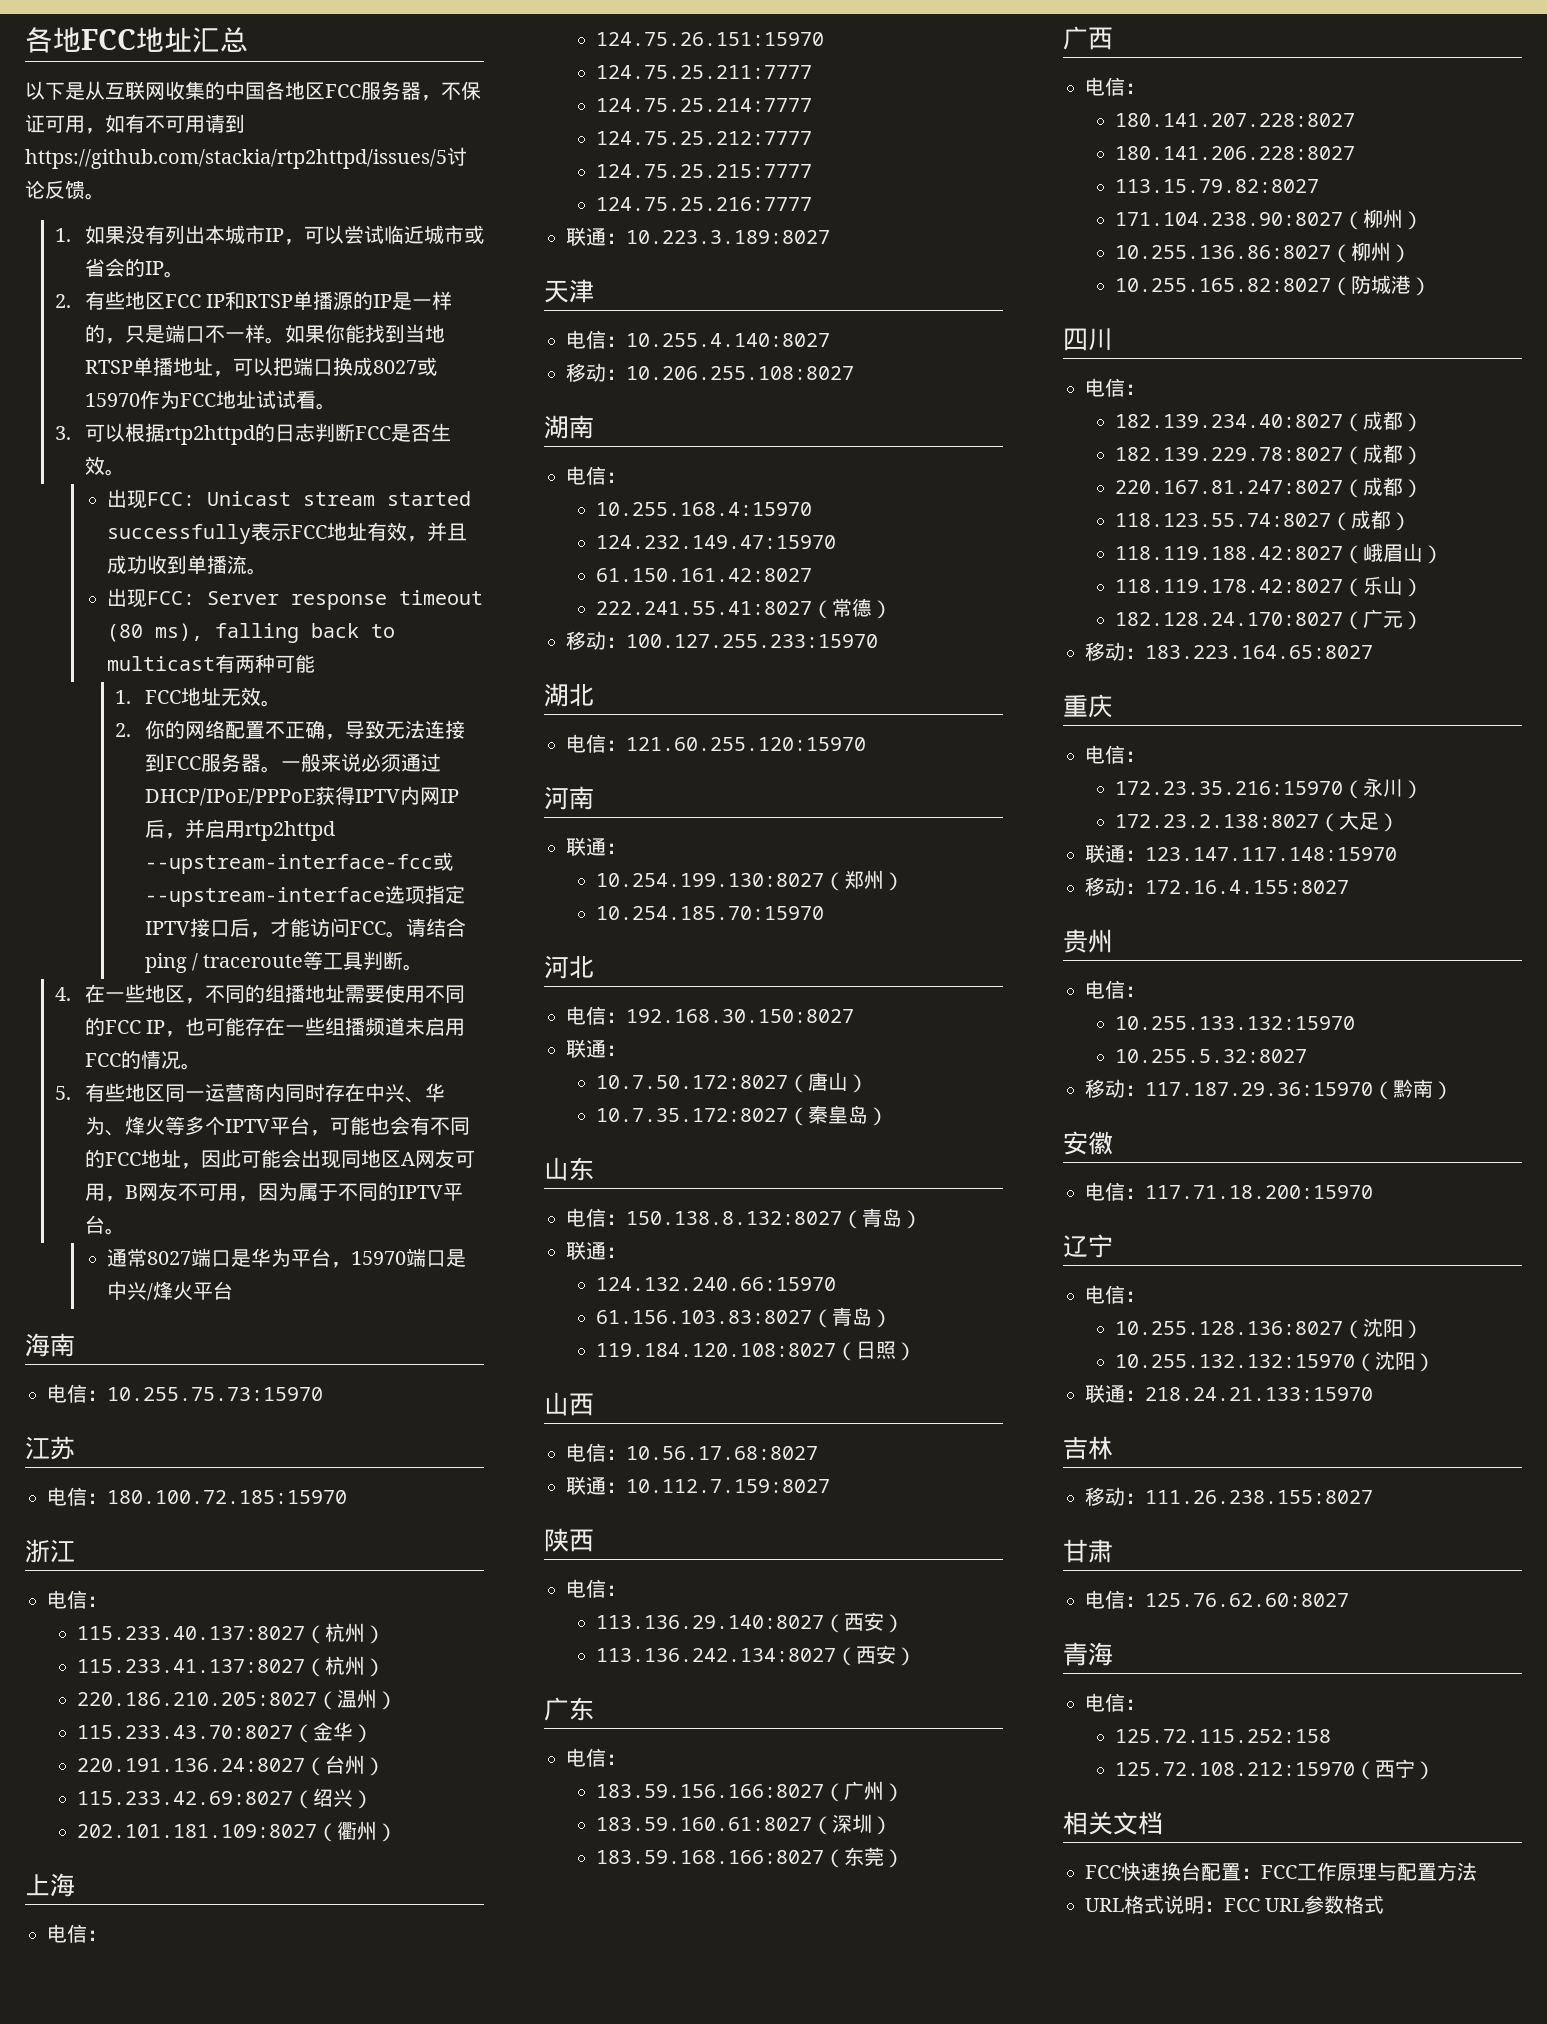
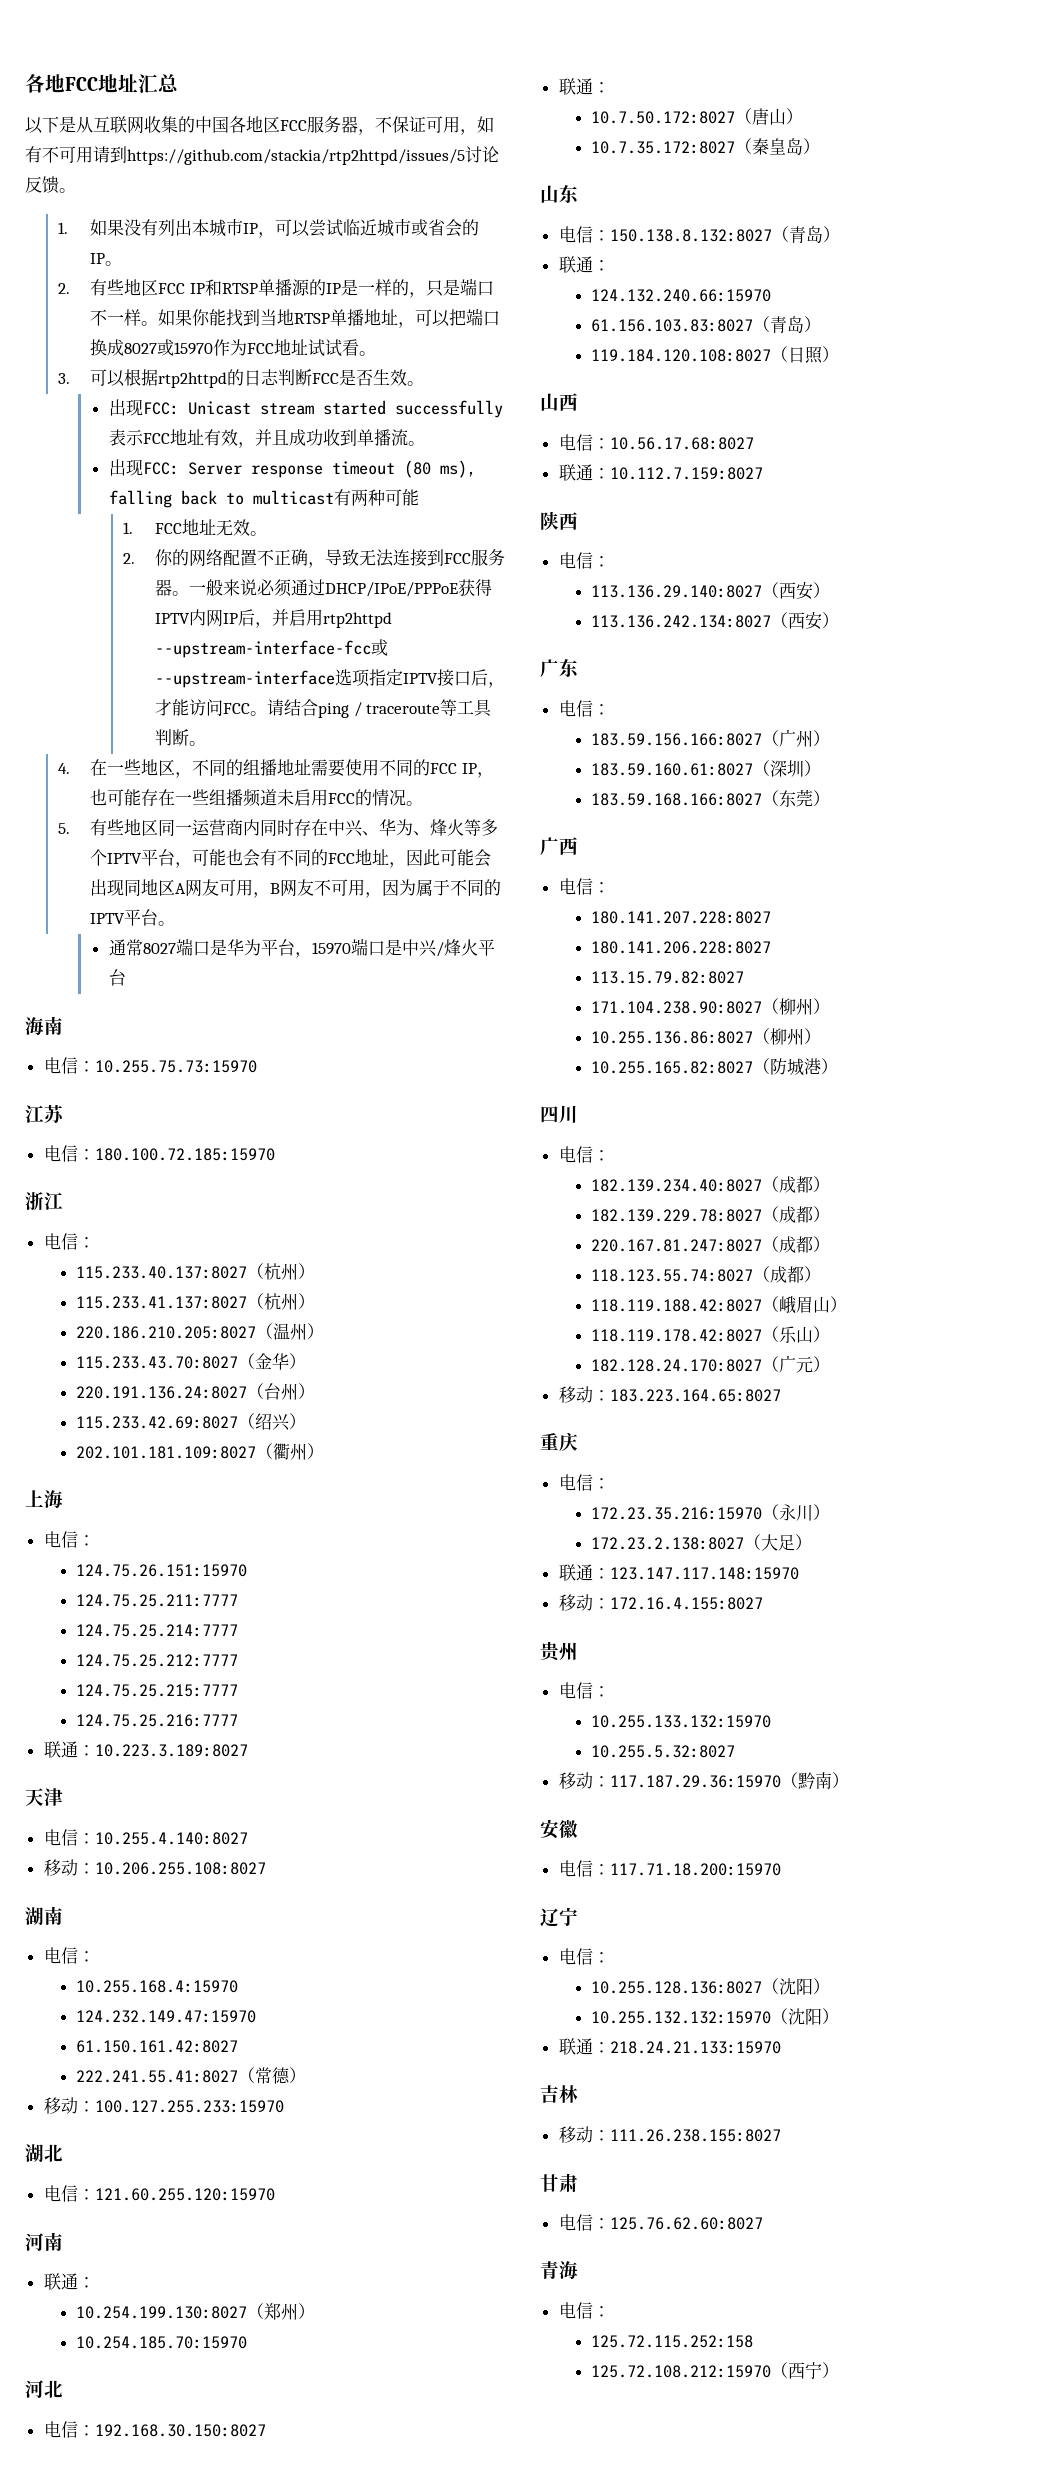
- 相关文档
- FCC快速换台配置：FCC工作原理与配置方法
- URL格式说明：FCC URL参数格式

